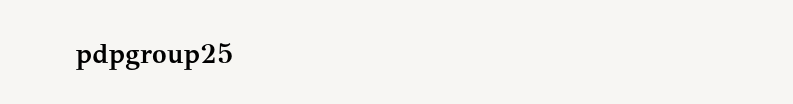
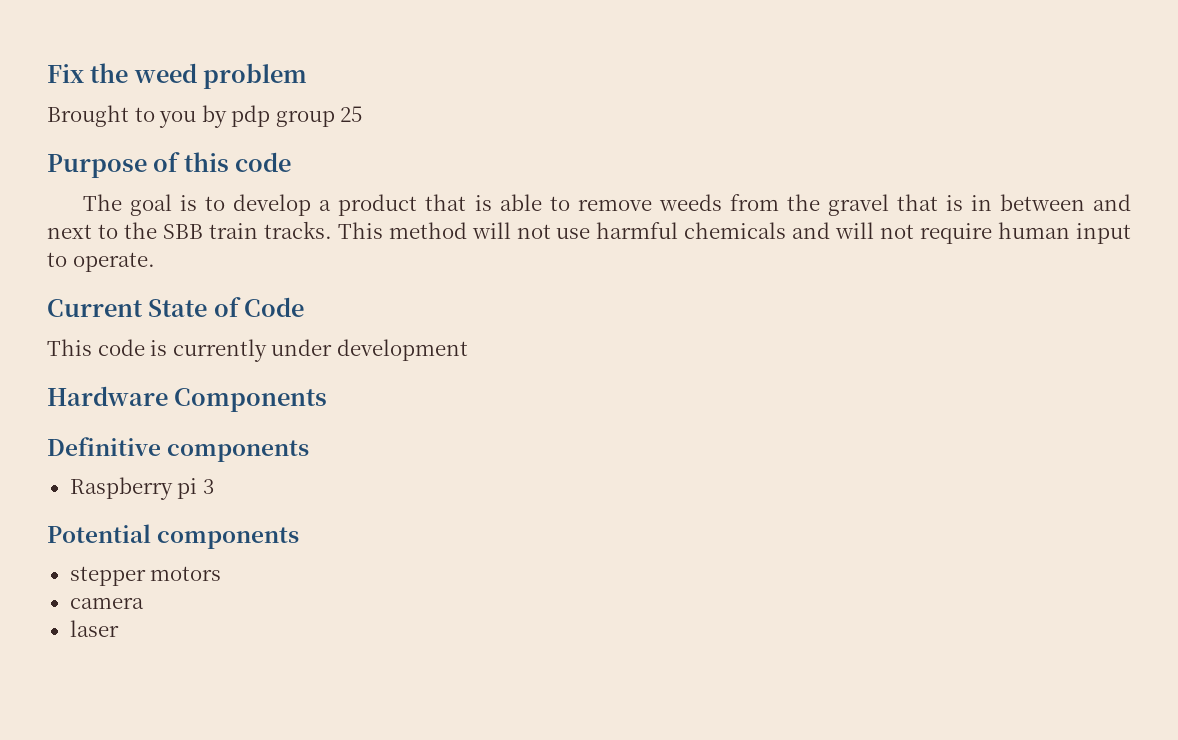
- pdpgroup25
+ Fix the weed problem
+ Brought to you by pdp group 25
+ Purpose of this code
+ The goal is to develop a product that is able to remove weeds from the gravel that is in between and next to the SBB train tracks. This method will not use harmful chemicals and will not require human input to operate.
+ Current State of Code
+ This code is currently under development
+ Hardware Components
+ Definitive components
+ Raspberry pi 3
+ Potential components
+ stepper motors
+ camera
+ laser

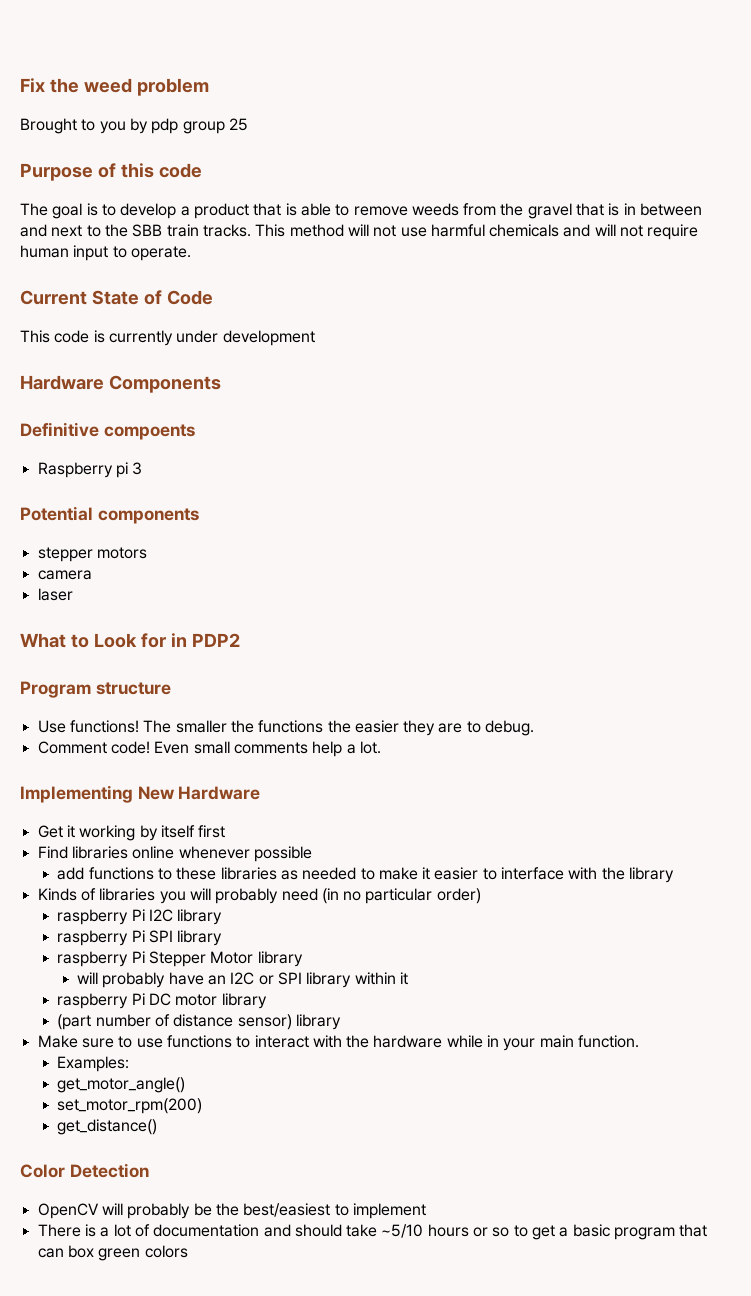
- Definitive components
+ Definitive compoents
+ What to Look for in PDP2
+ Program structure
+ Use functions! The smaller the functions the easier they are to debug.
+ Comment code! Even small comments help a lot.
+ Implementing New Hardware
+ Get it working by itself first
+ Find libraries online whenever possible
+ add functions to these libraries as needed to make it easier to interface with the library
+ Kinds of libraries you will probably need (in no particular order)
+ raspberry Pi I2C library
+ raspberry Pi SPI library
+ raspberry Pi Stepper Motor library
+ will probably have an I2C or SPI library within it
+ raspberry Pi DC motor library
+ (part number of distance sensor) library
+ Make sure to use functions to interact with the hardware while in your main function.
+ Examples:
+ get_motor_angle()
+ set_motor_rpm(200)
+ get_distance()
+ Color Detection
+ OpenCV will probably be the best/easiest to implement
+ There is a lot of documentation and should take ~5/10 hours or so to get a basic program that can box green colors

